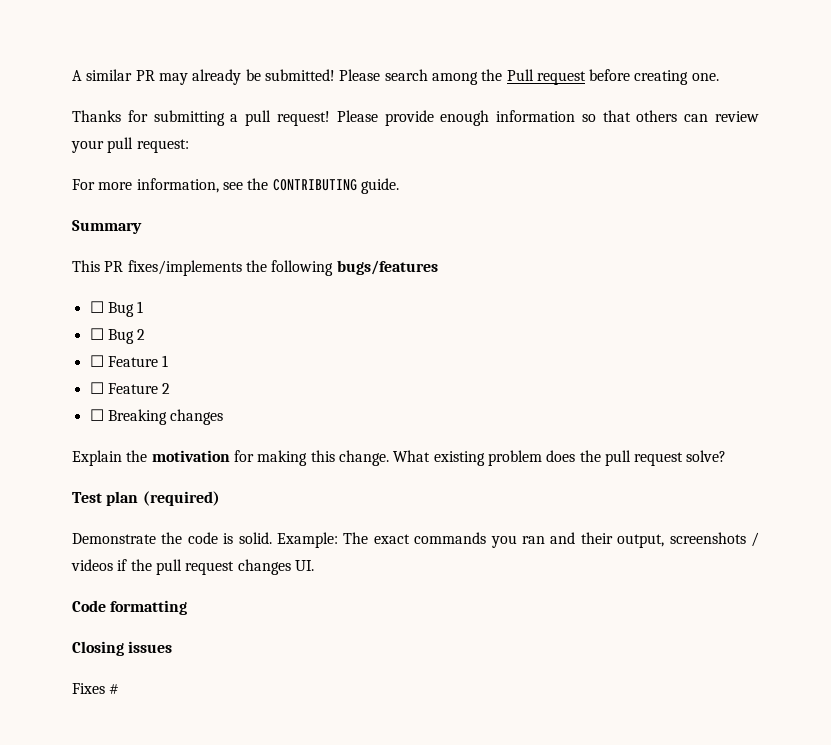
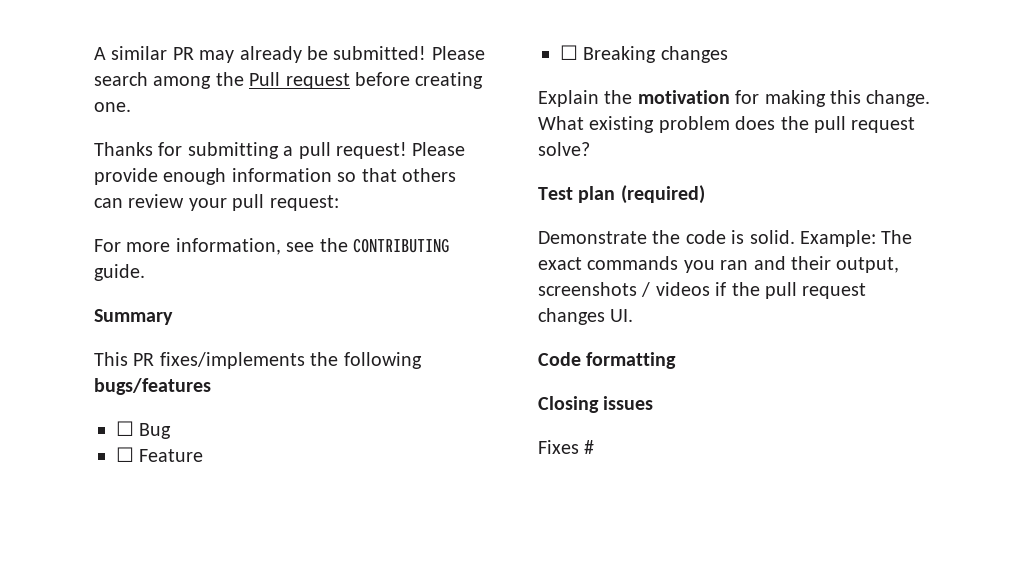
- ☐ Bug 1
- ☐ Bug 2
- ☐ Feature 1
- ☐ Feature 2
+ ☐ Bug
+ ☐ Feature

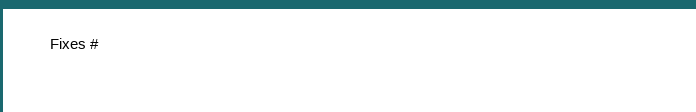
- A similar PR may already be submitted! Please search among the Pull request before creating one.
- Thanks for submitting a pull request! Please provide enough information so that others can review your pull request:
- For more information, see the CONTRIBUTING guide.
- Summary
- This PR fixes/implements the following bugs/features
- ☐ Bug
- ☐ Feature
- ☐ Breaking changes
- Explain the motivation for making this change. What existing problem does the pull request solve?
- Test plan (required)
- Demonstrate the code is solid. Example: The exact commands you ran and their output, screenshots / videos if the pull request changes UI.
- Code formatting
- Closing issues

